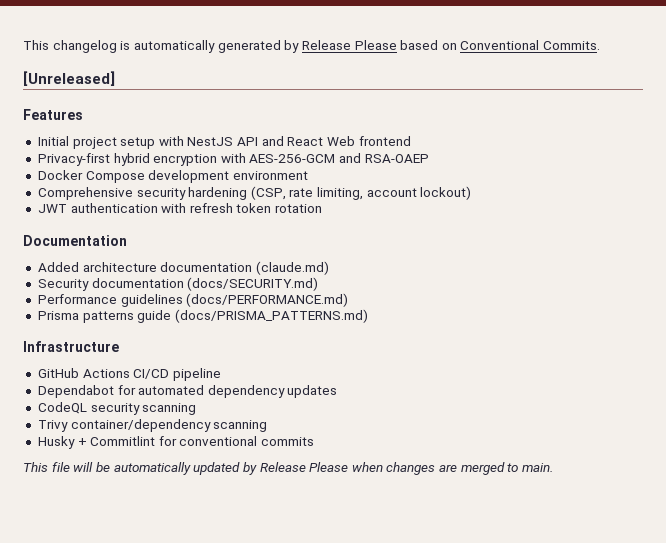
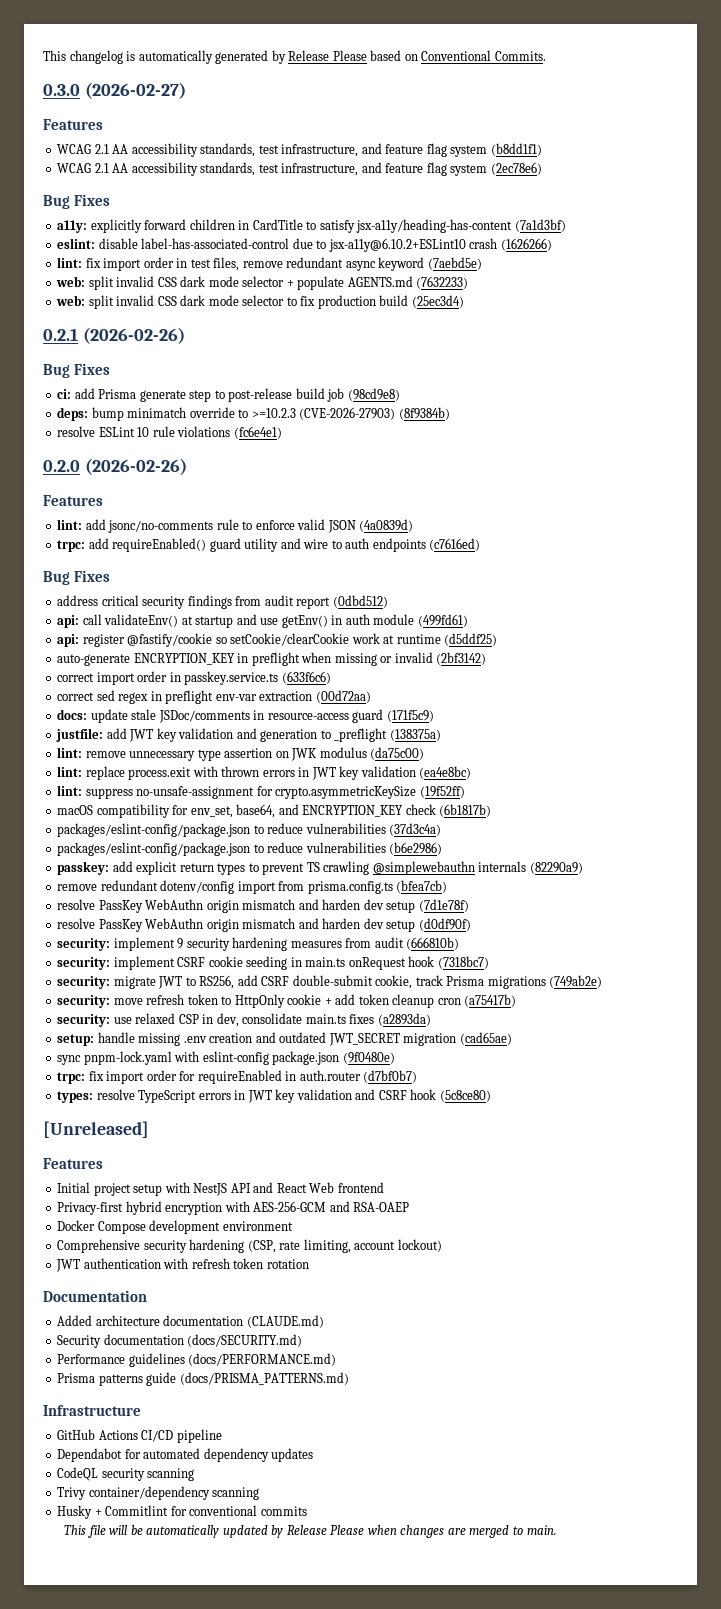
+ 0.3.0 (2026-02-27)
+ Features
+ WCAG 2.1 AA accessibility standards, test infrastructure, and feature flag system (b8dd1f1)
+ WCAG 2.1 AA accessibility standards, test infrastructure, and feature flag system (2ec78e6)
+ Bug Fixes
+ a11y: explicitly forward children in CardTitle to satisfy jsx-a11y/heading-has-content (7a1d3bf)
+ eslint: disable label-has-associated-control due to jsx-a11y@6.10.2+ESLint10 crash (1626266)
+ lint: fix import order in test files, remove redundant async keyword (7aebd5e)
+ web: split invalid CSS dark mode selector + populate AGENTS.md (7632233)
+ web: split invalid CSS dark mode selector to fix production build (25ec3d4)
+ 0.2.1 (2026-02-26)
+ Bug Fixes
+ ci: add Prisma generate step to post-release build job (98cd9e8)
+ deps: bump minimatch override to >=10.2.3 (CVE-2026-27903) (8f9384b)
+ resolve ESLint 10 rule violations (fc6e4e1)
+ 0.2.0 (2026-02-26)
+ Features
+ lint: add jsonc/no-comments rule to enforce valid JSON (4a0839d)
+ trpc: add requireEnabled() guard utility and wire to auth endpoints (c7616ed)
+ Bug Fixes
+ address critical security findings from audit report (0dbd512)
+ api: call validateEnv() at startup and use getEnv() in auth module (499fd61)
+ api: register @fastify/cookie so setCookie/clearCookie work at runtime (d5ddf25)
+ auto-generate ENCRYPTION_KEY in preflight when missing or invalid (2bf3142)
+ correct import order in passkey.service.ts (633f6c6)
+ correct sed regex in preflight env-var extraction (00d72aa)
+ docs: update stale JSDoc/comments in resource-access guard (171f5c9)
+ justfile: add JWT key validation and generation to _preflight (138375a)
+ lint: remove unnecessary type assertion on JWK modulus (da75c00)
+ lint: replace process.exit with thrown errors in JWT key validation (ea4e8bc)
+ lint: suppress no-unsafe-assignment for crypto.asymmetricKeySize (19f52ff)
+ macOS compatibility for env_set, base64, and ENCRYPTION_KEY check (6b1817b)
+ packages/eslint-config/package.json to reduce vulnerabilities (37d3c4a)
+ packages/eslint-config/package.json to reduce vulnerabilities (b6e2986)
+ passkey: add explicit return types to prevent TS crawling @simplewebauthn internals (82290a9)
+ remove redundant dotenv/config import from prisma.config.ts (bfea7cb)
+ resolve PassKey WebAuthn origin mismatch and harden dev setup (7d1e78f)
+ resolve PassKey WebAuthn origin mismatch and harden dev setup (d0df90f)
+ security: implement 9 security hardening measures from audit (666810b)
+ security: implement CSRF cookie seeding in main.ts onRequest hook (7318bc7)
+ security: migrate JWT to RS256, add CSRF double-submit cookie, track Prisma migrations (749ab2e)
+ security: move refresh token to HttpOnly cookie + add token cleanup cron (a75417b)
+ security: use relaxed CSP in dev, consolidate main.ts fixes (a2893da)
+ setup: handle missing .env creation and outdated JWT_SECRET migration (cad65ae)
+ sync pnpm-lock.yaml with eslint-config package.json (9f0480e)
+ trpc: fix import order for requireEnabled in auth.router (d7bf0b7)
+ types: resolve TypeScript errors in JWT key validation and CSRF hook (5c8ce80)
- Added architecture documentation (claude.md)
+ Added architecture documentation (CLAUDE.md)

